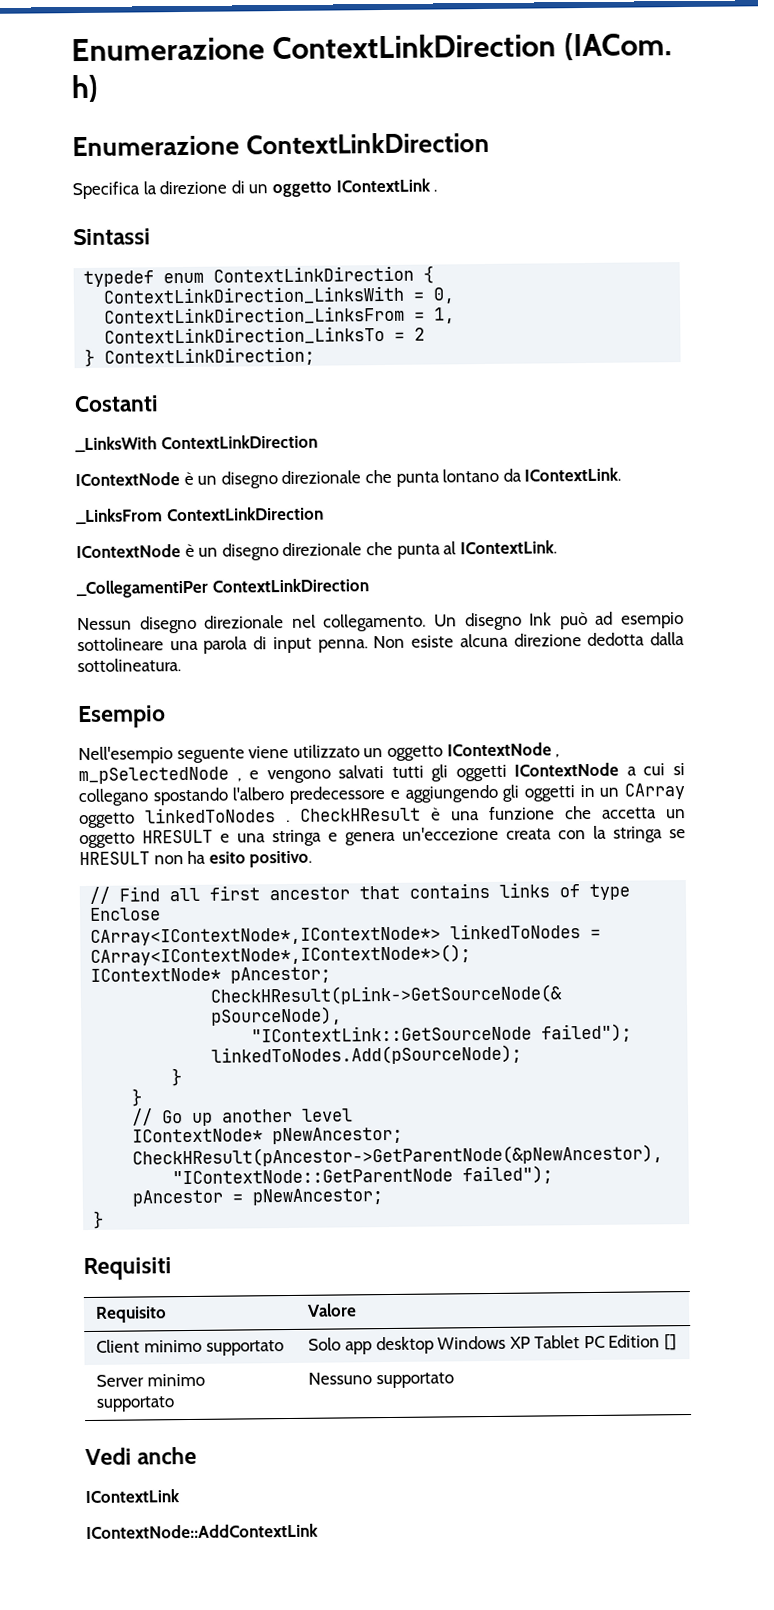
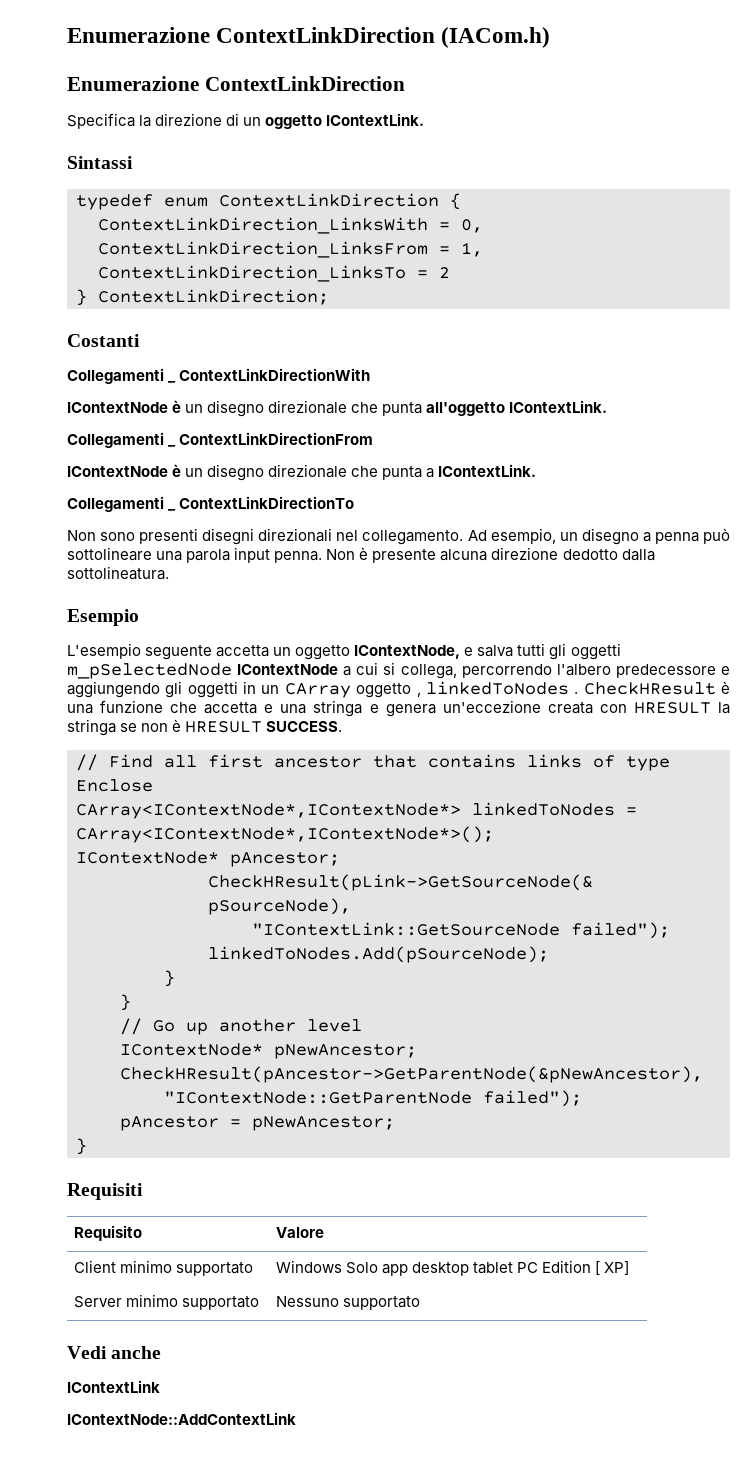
- Enumerazione ContextLinkDirection (IACom. h)
+ Enumerazione ContextLinkDirection (IACom.h)
- Specifica la direzione di un oggetto IContextLink .
+ Specifica la direzione di un oggetto IContextLink.
- _LinksWith ContextLinkDirection
- IContextNode è un disegno direzionale che punta lontano da IContextLink.
- _LinksFrom ContextLinkDirection
- IContextNode è un disegno direzionale che punta al IContextLink.
- _CollegamentiPer ContextLinkDirection
- Nessun disegno direzionale nel collegamento. Un disegno Ink può ad esempio sottolineare una parola di input penna.
+ Collegamenti _ ContextLinkDirectionWith
+ IContextNode è un disegno direzionale che punta all'oggetto IContextLink.
+ Collegamenti _ ContextLinkDirectionFrom
+ IContextNode è un disegno direzionale che punta a IContextLink.
+ Collegamenti _ ContextLinkDirectionTo
+ Non sono presenti disegni direzionali nel collegamento. Ad esempio, un disegno a penna può sottolineare una parola input penna.
- Non esiste alcuna direzione dedotta dalla sottolineatura.
+ Non è presente alcuna direzione dedotto dalla sottolineatura.
- Nell'esempio seguente viene utilizzato un oggetto IContextNode , m_pSelectedNode , e vengono salvati tutti gli oggetti IContextNode a cui si collegano spostando l'albero predecessore e aggiungendo gli oggetti in un CArray oggetto linkedToNodes .
+ L'esempio seguente accetta un oggetto IContextNode, e salva tutti gli oggetti m_pSelectedNode IContextNode a cui si collega, percorrendo l'albero predecessore e aggiungendo gli oggetti in un CArray oggetto , linkedToNodes .
- CheckHResult è una funzione che accetta un oggetto HRESULT e una stringa e genera un'eccezione creata con la stringa se HRESULT non ha esito positivo.
+ CheckHResult è una funzione che accetta e una stringa e genera un'eccezione creata con HRESULT la stringa se non è HRESULT SUCCESS.
- Client minimo supportato | Solo app desktop Windows XP Tablet PC Edition []
+ Client minimo supportato | Windows Solo app desktop tablet PC Edition [ XP]

